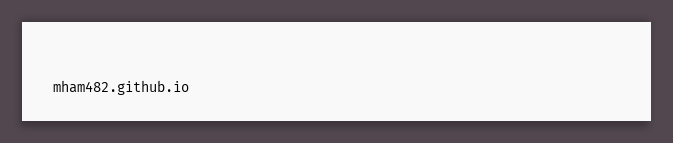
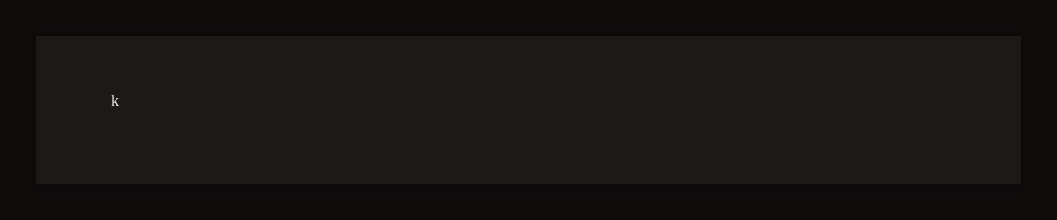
- mham482.github.io
+ k

